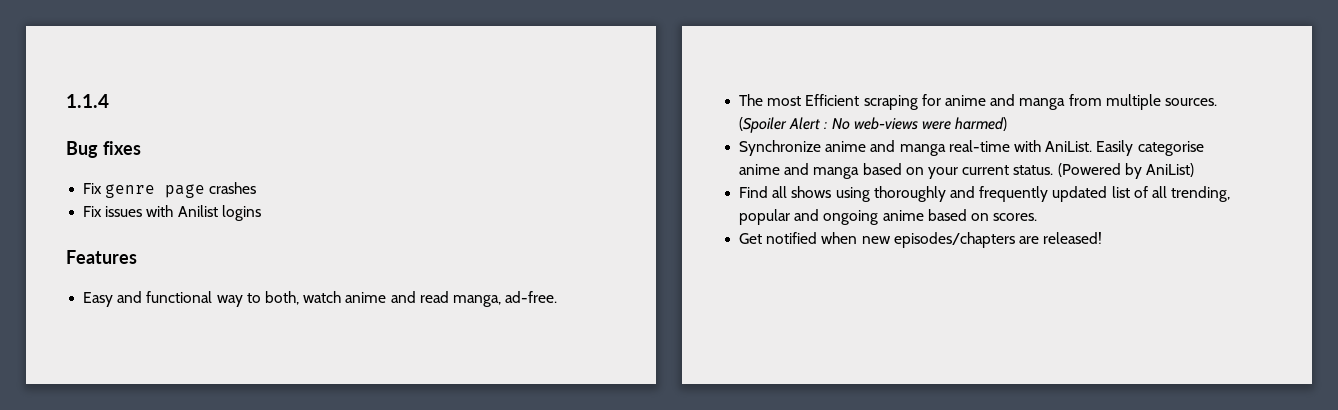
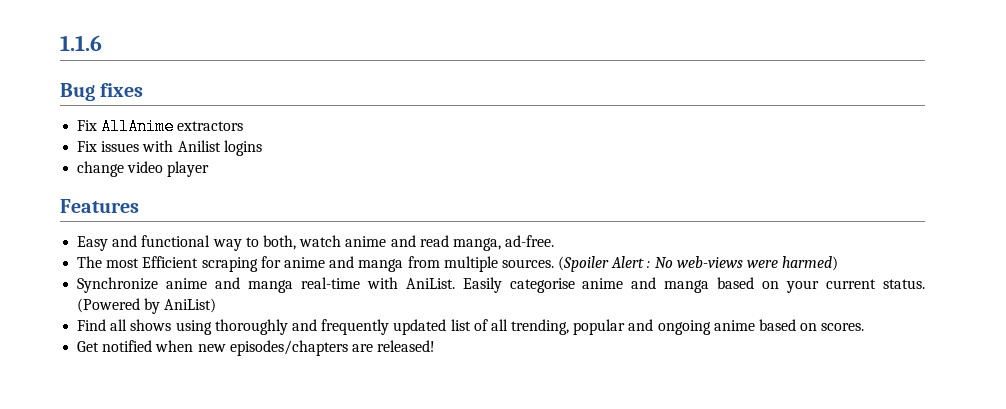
- 1.1.4
+ 1.1.6
- Fix genre page crashes
+ Fix AllAnime extractors
+ change video player

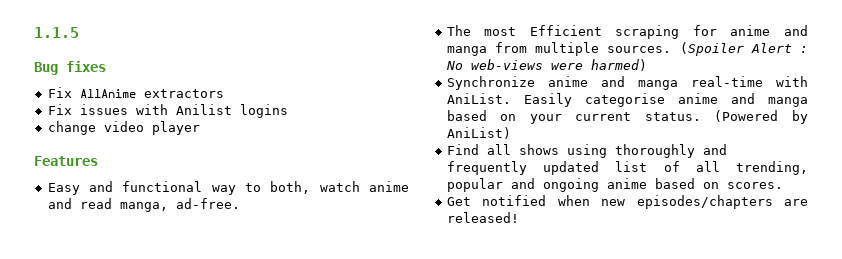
- 1.1.6
+ 1.1.5

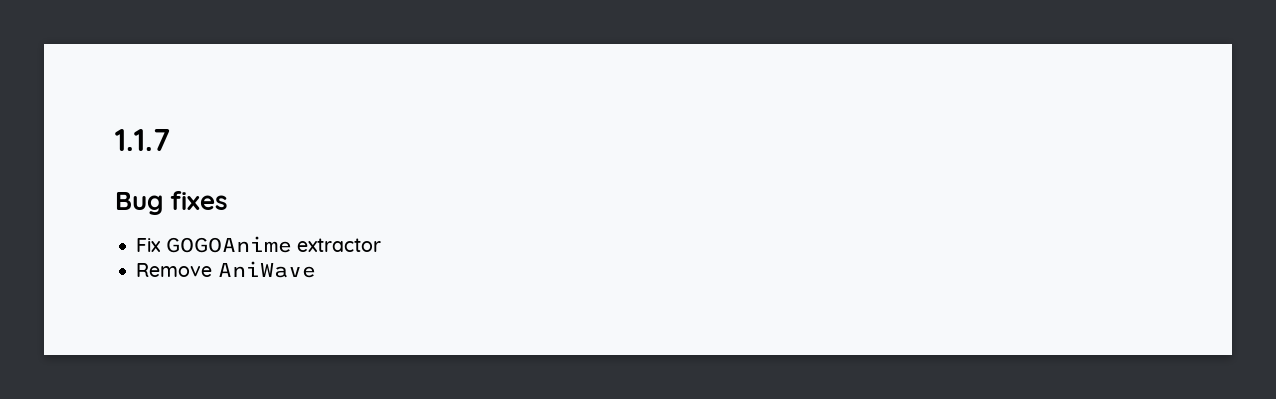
- 1.1.5
+ 1.1.7
- Fix AllAnime extractors
- Fix issues with Anilist logins
- change video player
- Features
- Easy and functional way to both, watch anime and read manga, ad-free.
- The most Efficient scraping for anime and manga from multiple sources. (Spoiler Alert : No web-views were harmed)
- Synchronize anime and manga real-time with AniList. Easily categorise anime and manga based on your current status. (Powered by AniList)
- Find all shows using thoroughly and frequently updated list of all trending, popular and ongoing anime based on scores.
- Get notified when new episodes/chapters are released!
+ Fix GOGOAnime extractor
+ Remove AniWave

